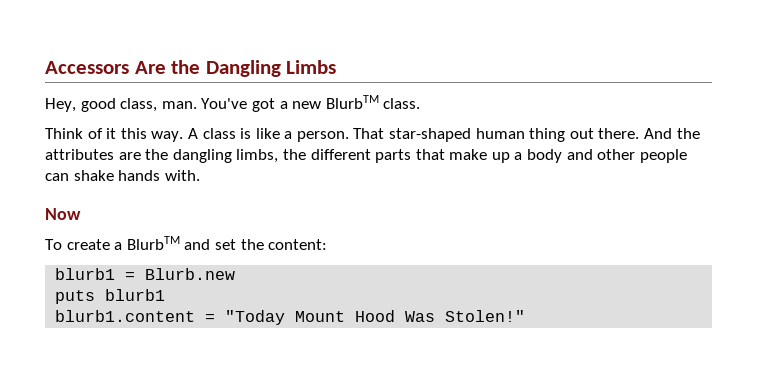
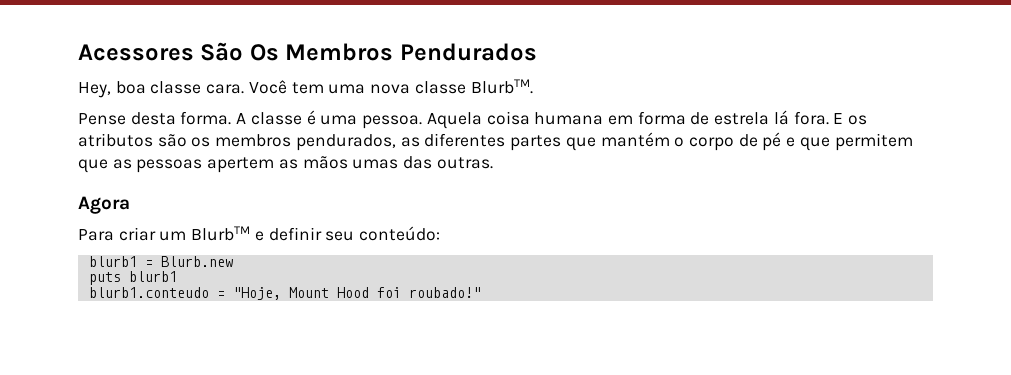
- Accessors Are the Dangling Limbs
- Hey, good class, man. You've got a new BlurbTM class.
- Think of it this way. A class is like a person. That star-shaped human thing out there. And the attributes are the dangling limbs, the different parts that make up a body and other people can shake hands with.
- Now
- To create a BlurbTM and set the content:
+ Acessores São Os Membros Pendurados
+ Hey, boa classe cara. Você tem uma nova classe BlurbTM.
+ Pense desta forma. A classe é uma pessoa. Aquela coisa humana em forma de estrela lá fora. E os atributos são os membros pendurados, as diferentes partes que mantém o corpo de pé e que permitem que as pessoas apertem as mãos umas das outras.
+ Agora
+ Para criar um BlurbTM e definir seu conteúdo:
- blurb1.content = "Today Mount Hood Was Stolen!"
+ blurb1.conteudo = "Hoje, Mount Hood foi roubado!"

